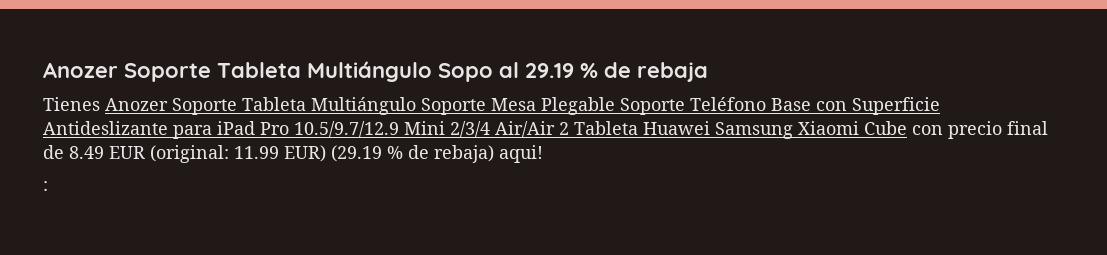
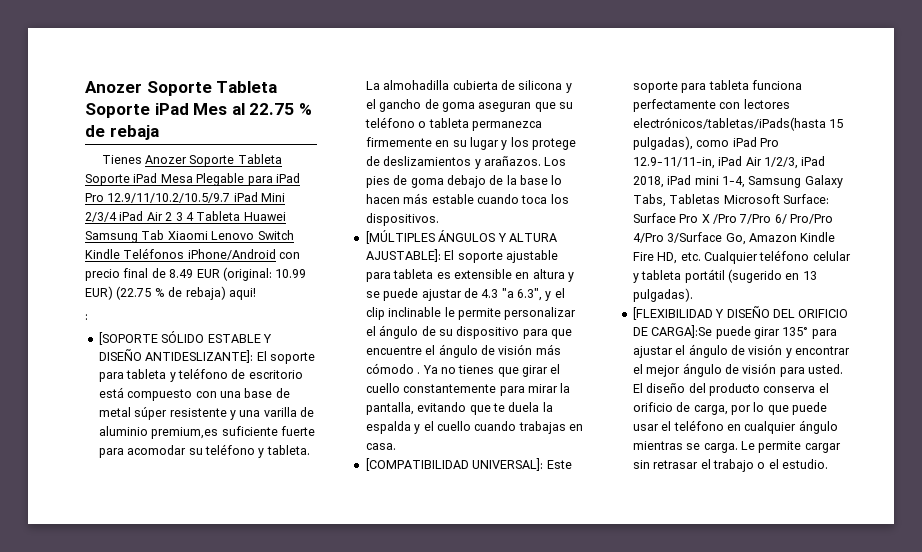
- Anozer Soporte Tableta Multiángulo Sopo al 29.19 % de rebaja
+ Anozer Soporte Tableta Soporte iPad Mes al 22.75 % de rebaja
- Tienes Anozer Soporte Tableta Multiángulo Soporte Mesa Plegable Soporte Teléfono Base con Superficie Antideslizante para iPad Pro 10.5/9.7/12.9 Mini 2/3/4 Air/Air 2 Tableta Huawei Samsung Xiaomi Cube con precio final de 8.49 EUR (original: 11.99 EUR) (29.19 % de rebaja) aqui!
+ Tienes Anozer Soporte Tableta Soporte iPad Mesa Plegable para iPad Pro 12.9/11/10.2/10.5/9.7 iPad Mini 2/3/4 iPad Air 2 3 4 Tableta Huawei Samsung Tab Xiaomi Lenovo Switch Kindle Teléfonos iPhone/Android con precio final de 8.49 EUR (original: 10.99 EUR) (22.75 % de rebaja) aqui!
+ [SOPORTE SÓLIDO ESTABLE Y DISEÑO ANTIDESLIZANTE]: El soporte para tableta y teléfono de escritorio está compuesto con una base de metal súper resistente y una varilla de aluminio premium,es suficiente fuerte para acomodar su teléfono y tableta. La almohadilla cubierta de silicona y el gancho de goma aseguran que su teléfono o tableta permanezca firmemente en su lugar y los protege de deslizamientos y arañazos. Los pies de goma debajo de la base lo hacen más estable cuando toca los dispositivos.
+ [MÚLTIPLES ÁNGULOS Y ALTURA AJUSTABLE]: El soporte ajustable para tableta es extensible en altura y se puede ajustar de 4.3 "a 6.3", y el clip inclinable le permite personalizar el ángulo de su dispositivo para que encuentre el ángulo de visión más cómodo . Ya no tienes que girar el cuello constantemente para mirar la pantalla, evitando que te duela la espalda y el cuello cuando trabajas en casa.
+ [COMPATIBILIDAD UNIVERSAL]: Este soporte para tableta funciona perfectamente con lectores electrónicos/tabletas/iPads(hasta 15 pulgadas), como iPad Pro 12.9-11/11-in, iPad Air 1/2/3, iPad 2018, iPad mini 1-4, Samsung Galaxy Tabs, Tabletas Microsoft Surface: Surface Pro X /Pro 7/Pro 6/ Pro/Pro 4/Pro 3/Surface Go, Amazon Kindle Fire HD, etc. Cualquier teléfono celular y tableta portátil (sugerido en 13 pulgadas).
+ [FLEXIBILIDAD Y DISEÑO DEL ORIFICIO DE CARGA]:Se puede girar 135° para ajustar el ángulo de visión y encontrar el mejor ángulo de visión para usted. El diseño del producto conserva el orificio de carga, por lo que puede usar el teléfono en cualquier ángulo mientras se carga. Le permite cargar sin retrasar el trabajo o el estudio.

